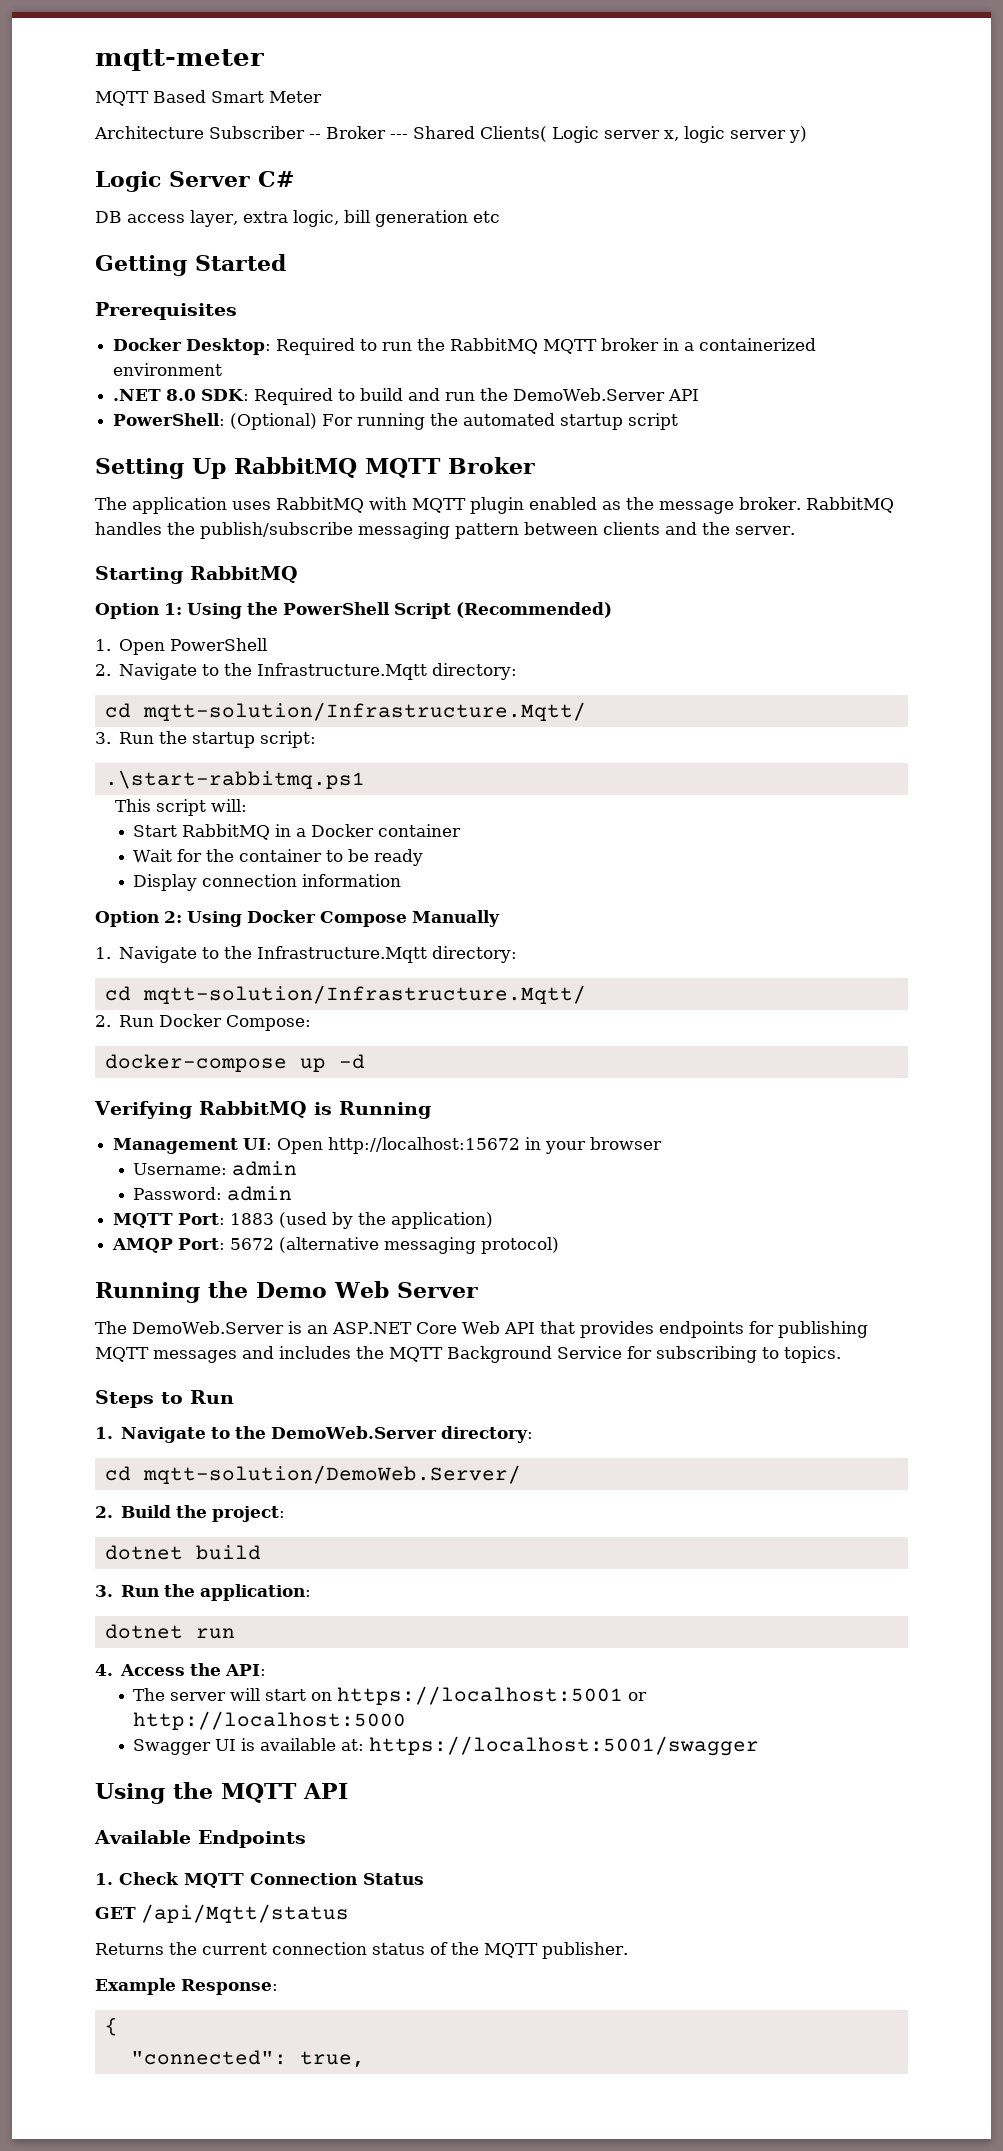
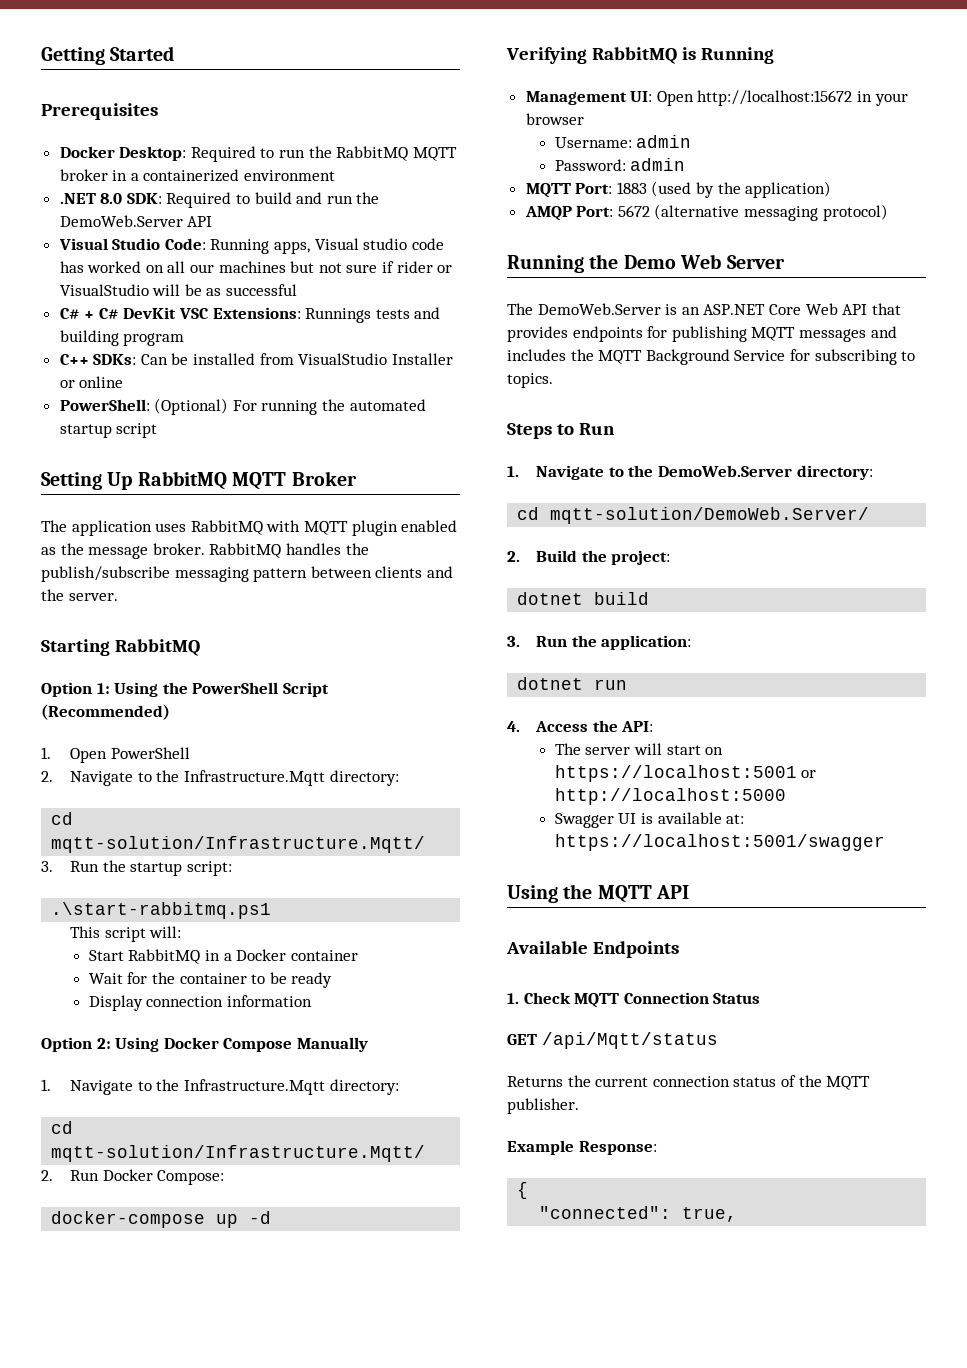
- mqtt-meter
- MQTT Based Smart Meter
- Architecture Subscriber -- Broker --- Shared Clients( Logic server x, logic server y)
- Logic Server C#
- DB access layer, extra logic, bill generation etc
+ Visual Studio Code: Running apps, Visual studio code has worked on all our machines but not sure if rider or VisualStudio will be as successful
+ C# + C# DevKit VSC Extensions: Runnings tests and building program
+ C++ SDKs: Can be installed from VisualStudio Installer or online

